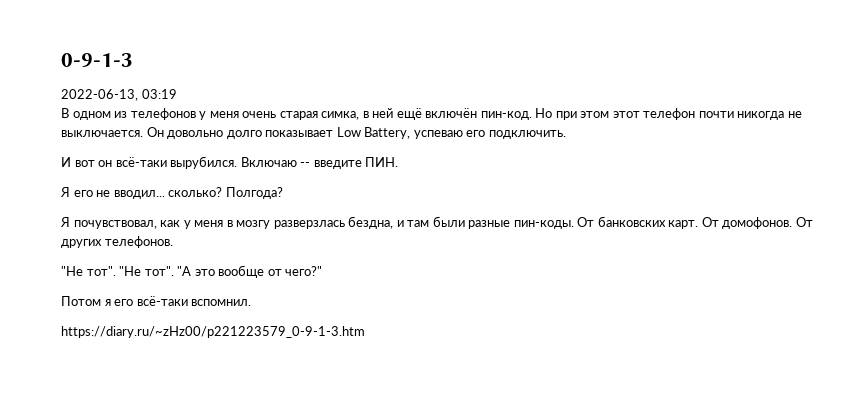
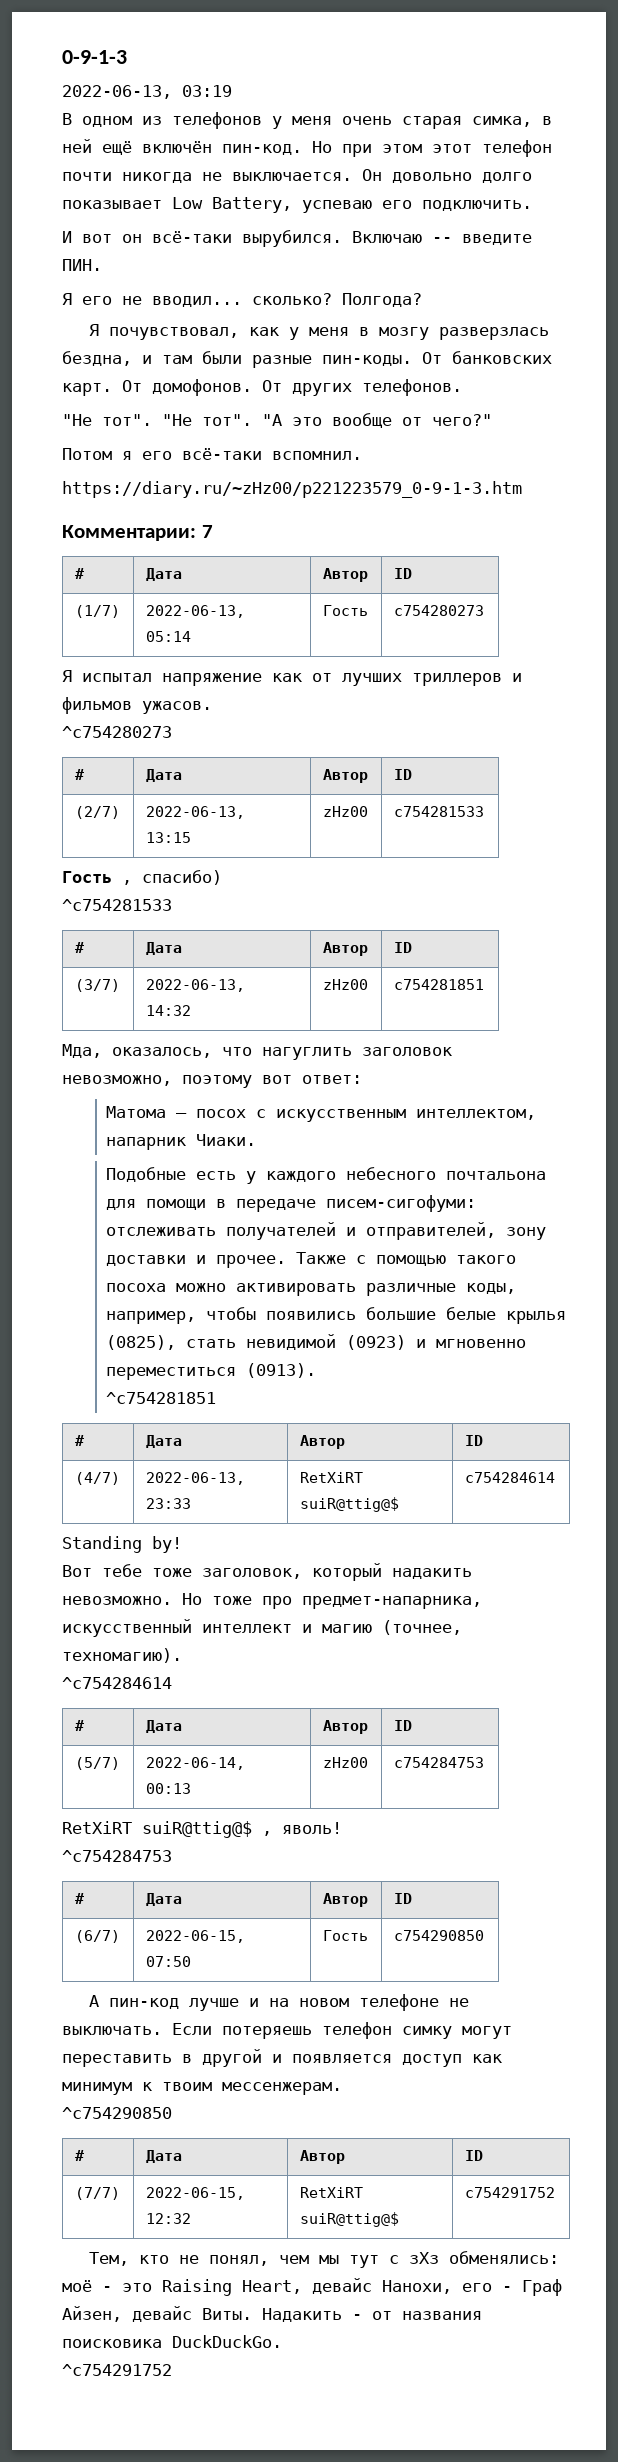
+ Комментарии: 7
+ # | Дата | Автор | ID
+ (1/7) | 2022-06-13, 05:14 | Гость | c754280273
+ Я испытал напряжение как от лучших триллеров и фильмов ужасов.
+ ^c754280273
+ # | Дата | Автор | ID
+ (2/7) | 2022-06-13, 13:15 | zHz00 | c754281533
+ Гость , спасибо)
+ ^c754281533
+ # | Дата | Автор | ID
+ (3/7) | 2022-06-13, 14:32 | zHz00 | c754281851
+ Мда, оказалось, что нагуглить заголовок невозможно, поэтому вот ответ:
+ Матома — посох с искусственным интеллектом, напарник Чиаки.
+ Подобные есть у каждого небесного почтальона для помощи в передаче писем-сигофуми: отслеживать получателей и отправителей, зону доставки и прочее. Также с помощью такого посоха можно активировать различные коды, например, чтобы появились большие белые крылья (0825), стать невидимой (0923) и мгновенно переместиться (0913).
+ ^c754281851
+ # | Дата | Автор | ID
+ (4/7) | 2022-06-13, 23:33 | RetXiRT suiR@ttig@$ | c754284614
+ Standing by!
+ Вот тебе тоже заголовок, который надакить невозможно. Но тоже про предмет-напарника, искусственный интеллект и магию (точнее, техномагию).
+ ^c754284614
+ # | Дата | Автор | ID
+ (5/7) | 2022-06-14, 00:13 | zHz00 | c754284753
+ RetXiRT suiR@ttig@$ , яволь!
+ ^c754284753
+ # | Дата | Автор | ID
+ (6/7) | 2022-06-15, 07:50 | Гость | c754290850
+ А пин-код лучше и на новом телефоне не выключать. Если потеряешь телефон симку могут переставить в другой и появляется доступ как минимум к твоим мессенжерам.
+ ^c754290850
+ # | Дата | Автор | ID
+ (7/7) | 2022-06-15, 12:32 | RetXiRT suiR@ttig@$ | c754291752
+ Тем, кто не понял, чем мы тут с зХз обменялись: моё - это Raising Heart, девайс Нанохи, его - Граф Айзен, девайс Виты. Надакить - от названия поисковика DuckDuckGo.
+ ^c754291752

